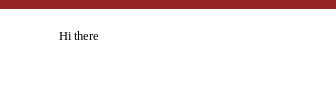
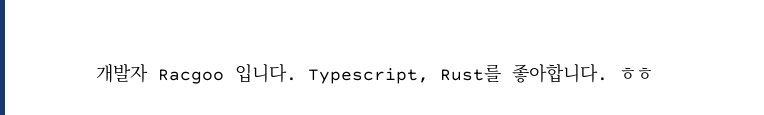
- Hi there
+ 개발자 Racgoo 입니다. Typescript, Rust를 좋아합니다. ㅎㅎ

